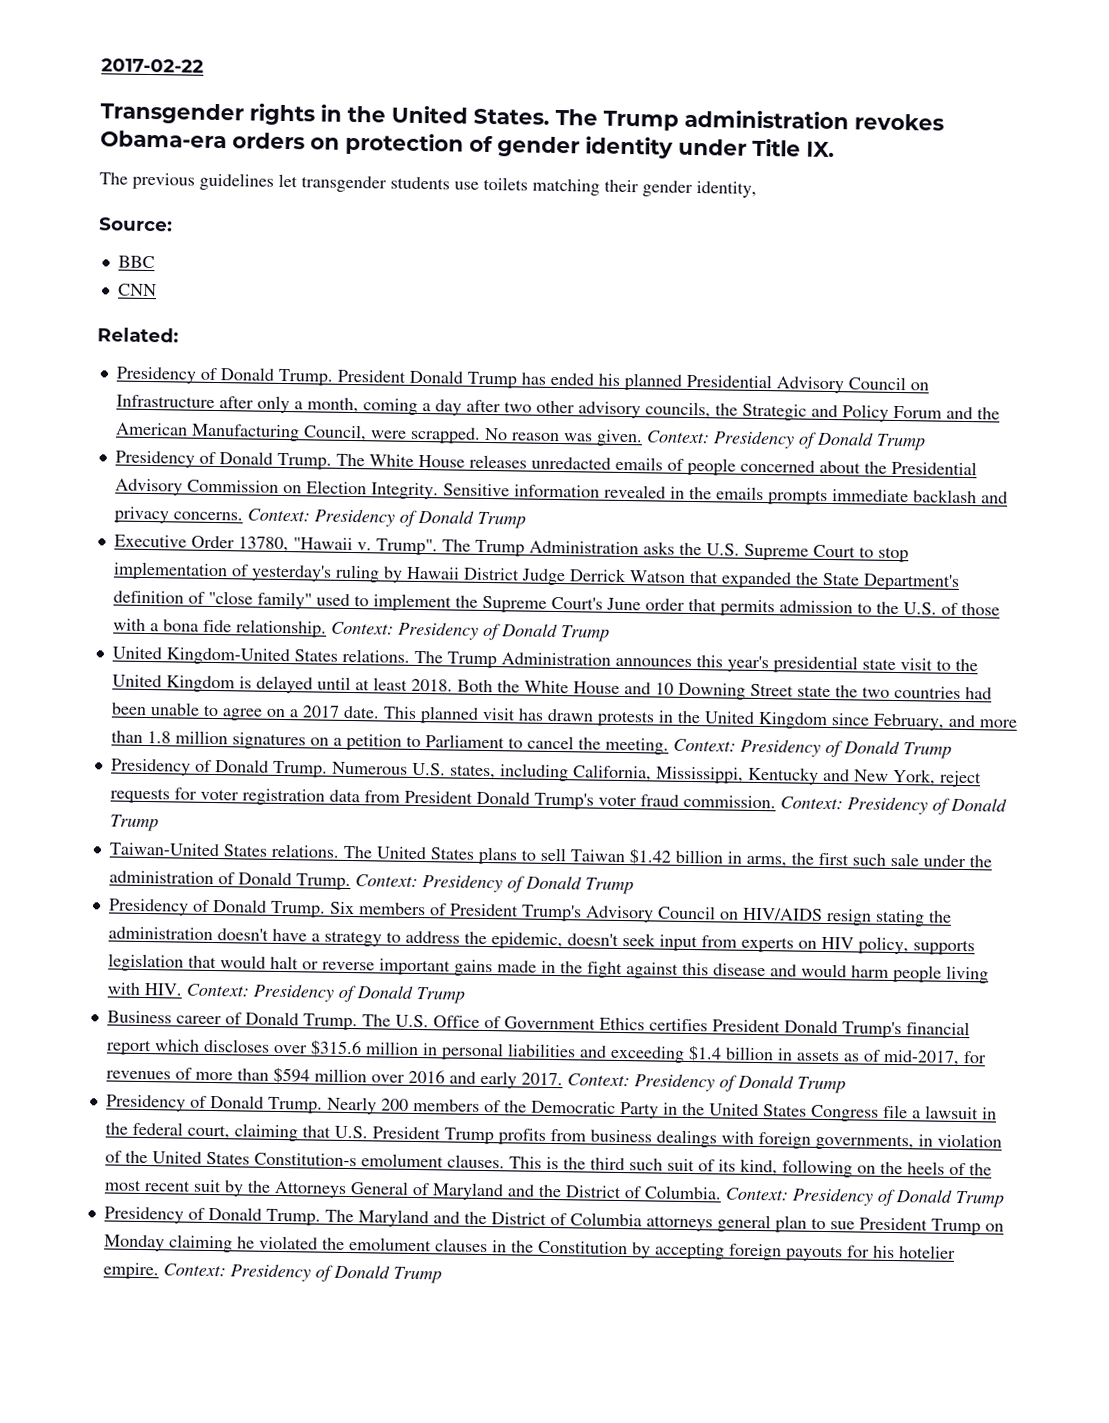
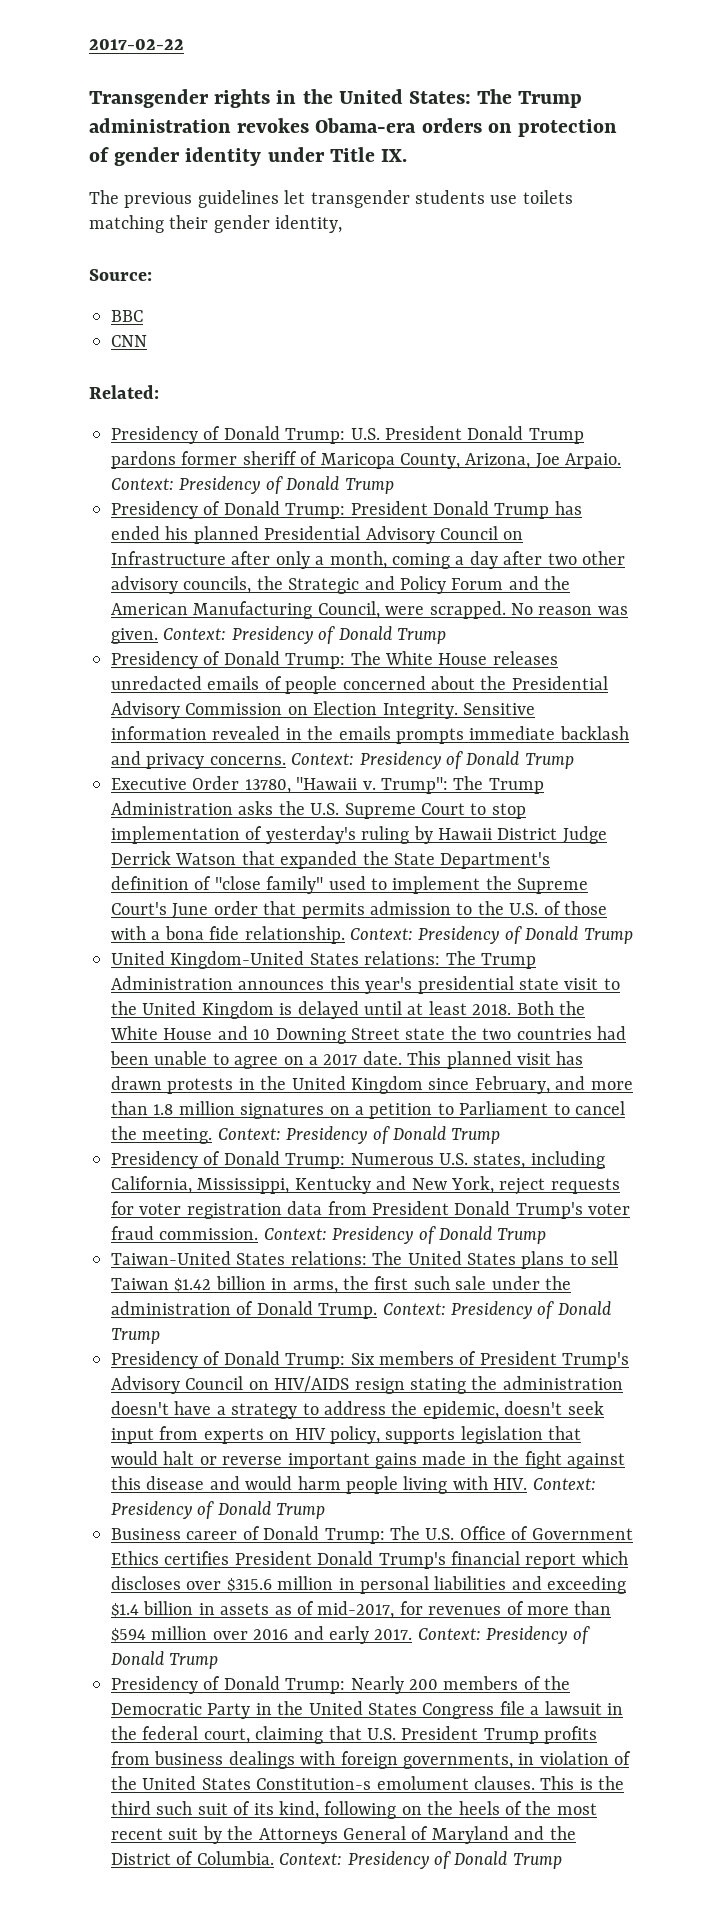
- Transgender rights in the United States. The Trump administration revokes Obama-era orders on protection of gender identity under Title IX.
+ Transgender rights in the United States: The Trump administration revokes Obama-era orders on protection of gender identity under Title IX.
- Presidency of Donald Trump. President Donald Trump has ended his planned Presidential Advisory Council on Infrastructure after only a month, coming a day after two other advisory councils, the Strategic and Policy Forum and the American Manufacturing Council, were scrapped.
+ Presidency of Donald Trump: U.S. President Donald Trump pardons former sheriff of Maricopa County, Arizona, Joe Arpaio. Context: Presidency of Donald Trump
+ Presidency of Donald Trump: President Donald Trump has ended his planned Presidential Advisory Council on Infrastructure after only a month, coming a day after two other advisory councils, the Strategic and Policy Forum and the American Manufacturing Council, were scrapped.
- Presidency of Donald Trump. The White House releases unredacted emails of people concerned about the Presidential Advisory Commission on Election Integrity.
+ Presidency of Donald Trump: The White House releases unredacted emails of people concerned about the Presidential Advisory Commission on Election Integrity.
- Trump". The Trump Administration asks the U.S. Supreme Court to stop implementation of yesterday's ruling by Hawaii District Judge Derrick Watson that expanded the State Department's definition of "close family" used to implement the Supreme Court's June order that permits admission to the U.S. of those with a bona fide relationship.
+ Trump": The Trump Administration asks the U.S. Supreme Court to stop implementation of yesterday's ruling by Hawaii District Judge Derrick Watson that expanded the State Department's definition of "close family" used to implement the Supreme Court's June order that permits admission to the U.S. of those with a bona fide relationship.
- United Kingdom-United States relations. The Trump Administration announces this year's presidential state visit to the United Kingdom is delayed until at least 2018.
+ United Kingdom-United States relations: The Trump Administration announces this year's presidential state visit to the United Kingdom is delayed until at least 2018.
- Presidency of Donald Trump. Numerous U.S. states, including California, Mississippi, Kentucky and New York, reject requests for voter registration data from President Donald Trump's voter fraud commission.
+ Presidency of Donald Trump: Numerous U.S. states, including California, Mississippi, Kentucky and New York, reject requests for voter registration data from President Donald Trump's voter fraud commission.
- Taiwan-United States relations. The United States plans to sell Taiwan $1.42 billion in arms, the first such sale under the administration of Donald Trump.
+ Taiwan-United States relations: The United States plans to sell Taiwan $1.42 billion in arms, the first such sale under the administration of Donald Trump.
- Presidency of Donald Trump. Six members of President Trump's Advisory Council on HIV/AIDS resign stating the administration doesn't have a strategy to address the epidemic, doesn't seek input from experts on HIV policy, supports legislation that would halt or reverse important gains made in the fight against this disease and would harm people living with HIV. Context: Presidency of Donald Trump
+ Presidency of Donald Trump: Six members of President Trump's Advisory Council on HIV/AIDS resign stating the administration doesn't have a strategy to address the epidemic, doesn't seek input from experts on HIV policy, supports legislation that would halt or reverse important gains made in the fight against this disease and would harm people living with HIV. Context: Presidency of Donald Trump
- Business career of Donald Trump. The U.S. Office of Government Ethics certifies President Donald Trump's financial report which discloses over $315.6 million in personal liabilities and exceeding $1.4 billion in assets as of mid-2017, for revenues of more than $594 million over 2016 and early 2017.
+ Business career of Donald Trump: The U.S. Office of Government Ethics certifies President Donald Trump's financial report which discloses over $315.6 million in personal liabilities and exceeding $1.4 billion in assets as of mid-2017, for revenues of more than $594 million over 2016 and early 2017.
- Presidency of Donald Trump. Nearly 200 members of the Democratic Party in the United States Congress file a lawsuit in the federal court, claiming that U.S. President Trump profits from business dealings with foreign governments, in violation of the United States Constitution-s emolument clauses.
+ Presidency of Donald Trump: Nearly 200 members of the Democratic Party in the United States Congress file a lawsuit in the federal court, claiming that U.S. President Trump profits from business dealings with foreign governments, in violation of the United States Constitution-s emolument clauses.
- Presidency of Donald Trump. The Maryland and the District of Columbia attorneys general plan to sue President Trump on Monday claiming he violated the emolument clauses in the Constitution by accepting foreign payouts for his hotelier empire. Context: Presidency of Donald Trump

